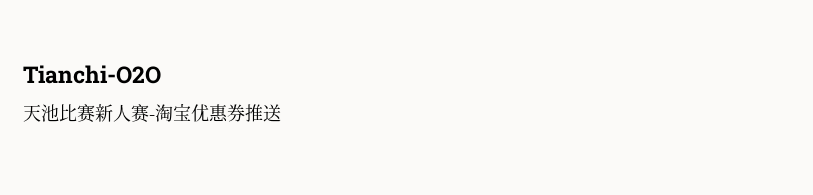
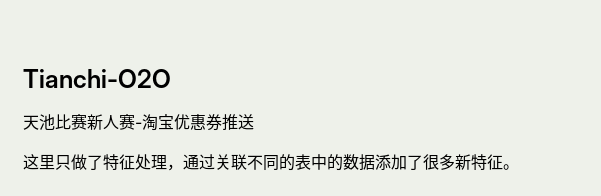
+ 这里只做了特征处理，通过关联不同的表中的数据添加了很多新特征。

